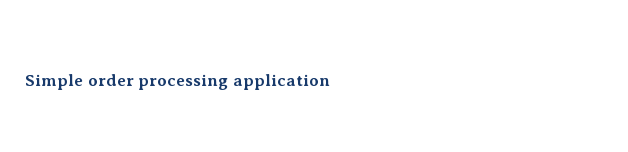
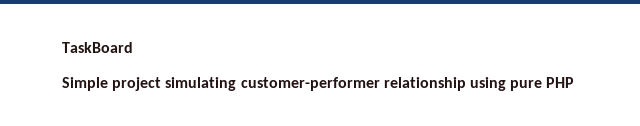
- Simple order processing application
+ TaskBoard
+ Simple project simulating customer-performer relationship using pure PHP

